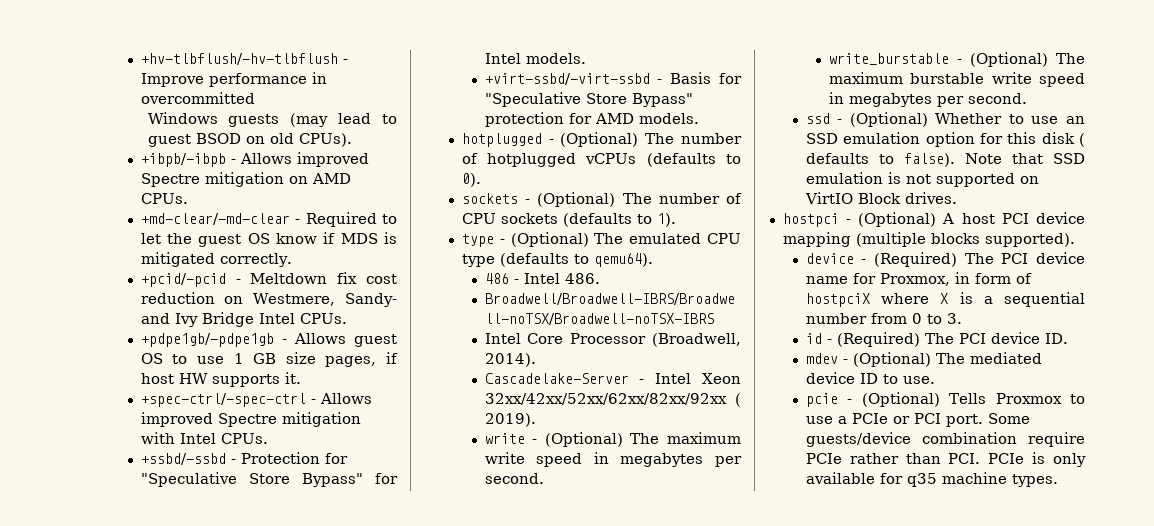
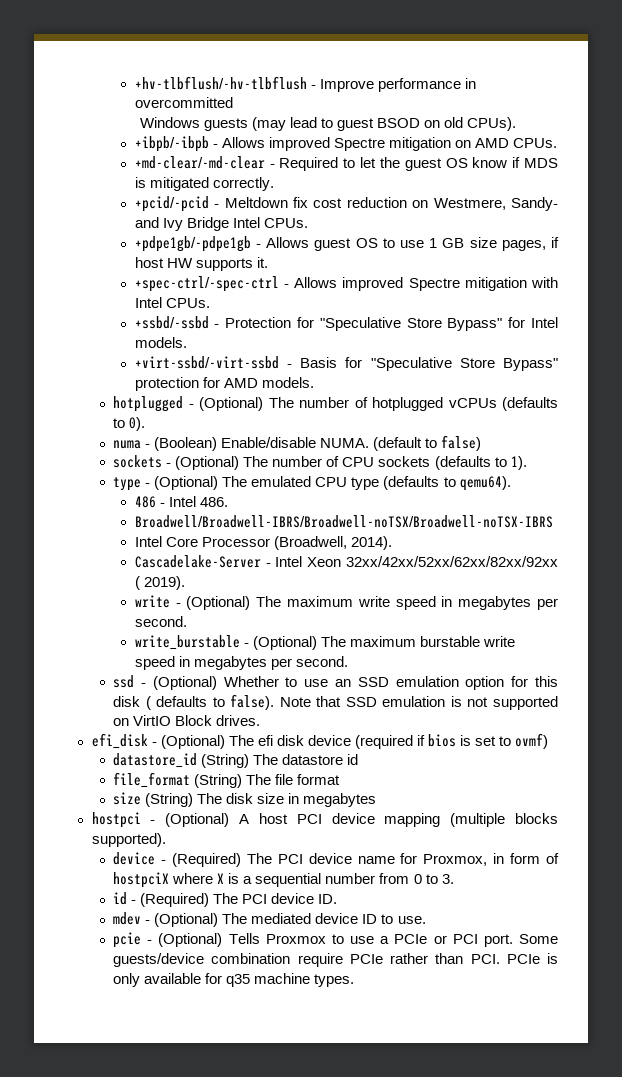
+ numa - (Boolean) Enable/disable NUMA. (default to false)
+ efi_disk - (Optional) The efi disk device (required if bios is set to ovmf)
+ datastore_id (String) The datastore id
+ file_format (String) The file format
+ size (String) The disk size in megabytes

